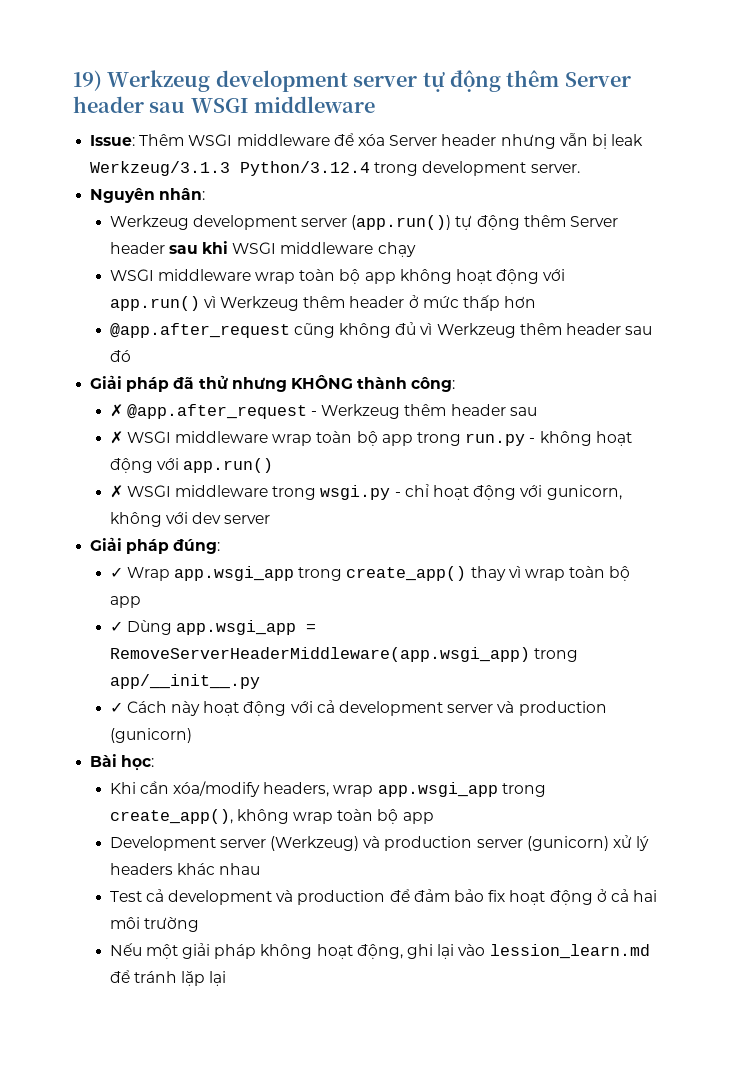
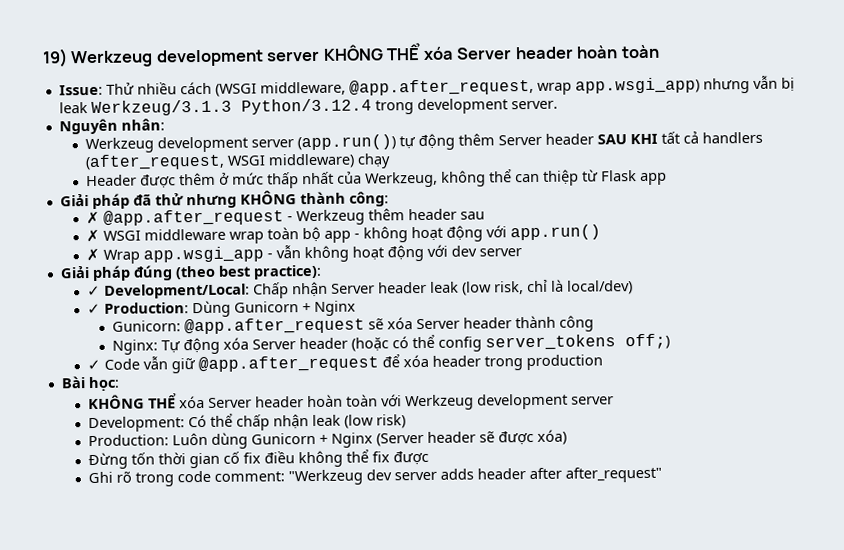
- 19) Werkzeug development server tự động thêm Server header sau WSGI middleware
- Issue: Thêm WSGI middleware để xóa Server header nhưng vẫn bị leak Werkzeug/3.1.3 Python/3.12.4 trong development server.
+ 19) Werkzeug development server KHÔNG THỂ xóa Server header hoàn toàn
+ Issue: Thử nhiều cách (WSGI middleware, @app.after_request, wrap app.wsgi_app) nhưng vẫn bị leak Werkzeug/3.1.3 Python/3.12.4 trong development server.
- Werkzeug development server (app.run()) tự động thêm Server header sau khi WSGI middleware chạy
- WSGI middleware wrap toàn bộ app không hoạt động với app.run() vì Werkzeug thêm header ở mức thấp hơn
- @app.after_request cũng không đủ vì Werkzeug thêm header sau đó
+ Werkzeug development server (app.run()) tự động thêm Server header SAU KHI tất cả handlers (after_request, WSGI middleware) chạy
+ Header được thêm ở mức thấp nhất của Werkzeug, không thể can thiệp từ Flask app
- ✗ WSGI middleware wrap toàn bộ app trong run.py - không hoạt động với app.run()
+ ✗ WSGI middleware wrap toàn bộ app - không hoạt động với app.run()
- ✗ WSGI middleware trong wsgi.py - chỉ hoạt động với gunicorn, không với dev server
- Giải pháp đúng:
- ✓ Wrap app.wsgi_app trong create_app() thay vì wrap toàn bộ app
- ✓ Dùng app.wsgi_app = RemoveServerHeaderMiddleware(app.wsgi_app) trong app/__init__.py
- ✓ Cách này hoạt động với cả development server và production (gunicorn)
+ ✗ Wrap app.wsgi_app - vẫn không hoạt động với dev server
+ Giải pháp đúng (theo best practice):
+ ✓ Development/Local: Chấp nhận Server header leak (low risk, chỉ là local/dev)
+ ✓ Production: Dùng Gunicorn + Nginx
+ Gunicorn: @app.after_request sẽ xóa Server header thành công
+ Nginx: Tự động xóa Server header (hoặc có thể config server_tokens off;)
+ ✓ Code vẫn giữ @app.after_request để xóa header trong production
- Khi cần xóa/modify headers, wrap app.wsgi_app trong create_app(), không wrap toàn bộ app
- Development server (Werkzeug) và production server (gunicorn) xử lý headers khác nhau
- Test cả development và production để đảm bảo fix hoạt động ở cả hai môi trường
- Nếu một giải pháp không hoạt động, ghi lại vào lession_learn.md để tránh lặp lại
+ KHÔNG THỂ xóa Server header hoàn toàn với Werkzeug development server
+ Development: Có thể chấp nhận leak (low risk)
+ Production: Luôn dùng Gunicorn + Nginx (Server header sẽ được xóa)
+ Đừng tốn thời gian cố fix điều không thể fix được
+ Ghi rõ trong code comment: "Werkzeug dev server adds header after after_request"

